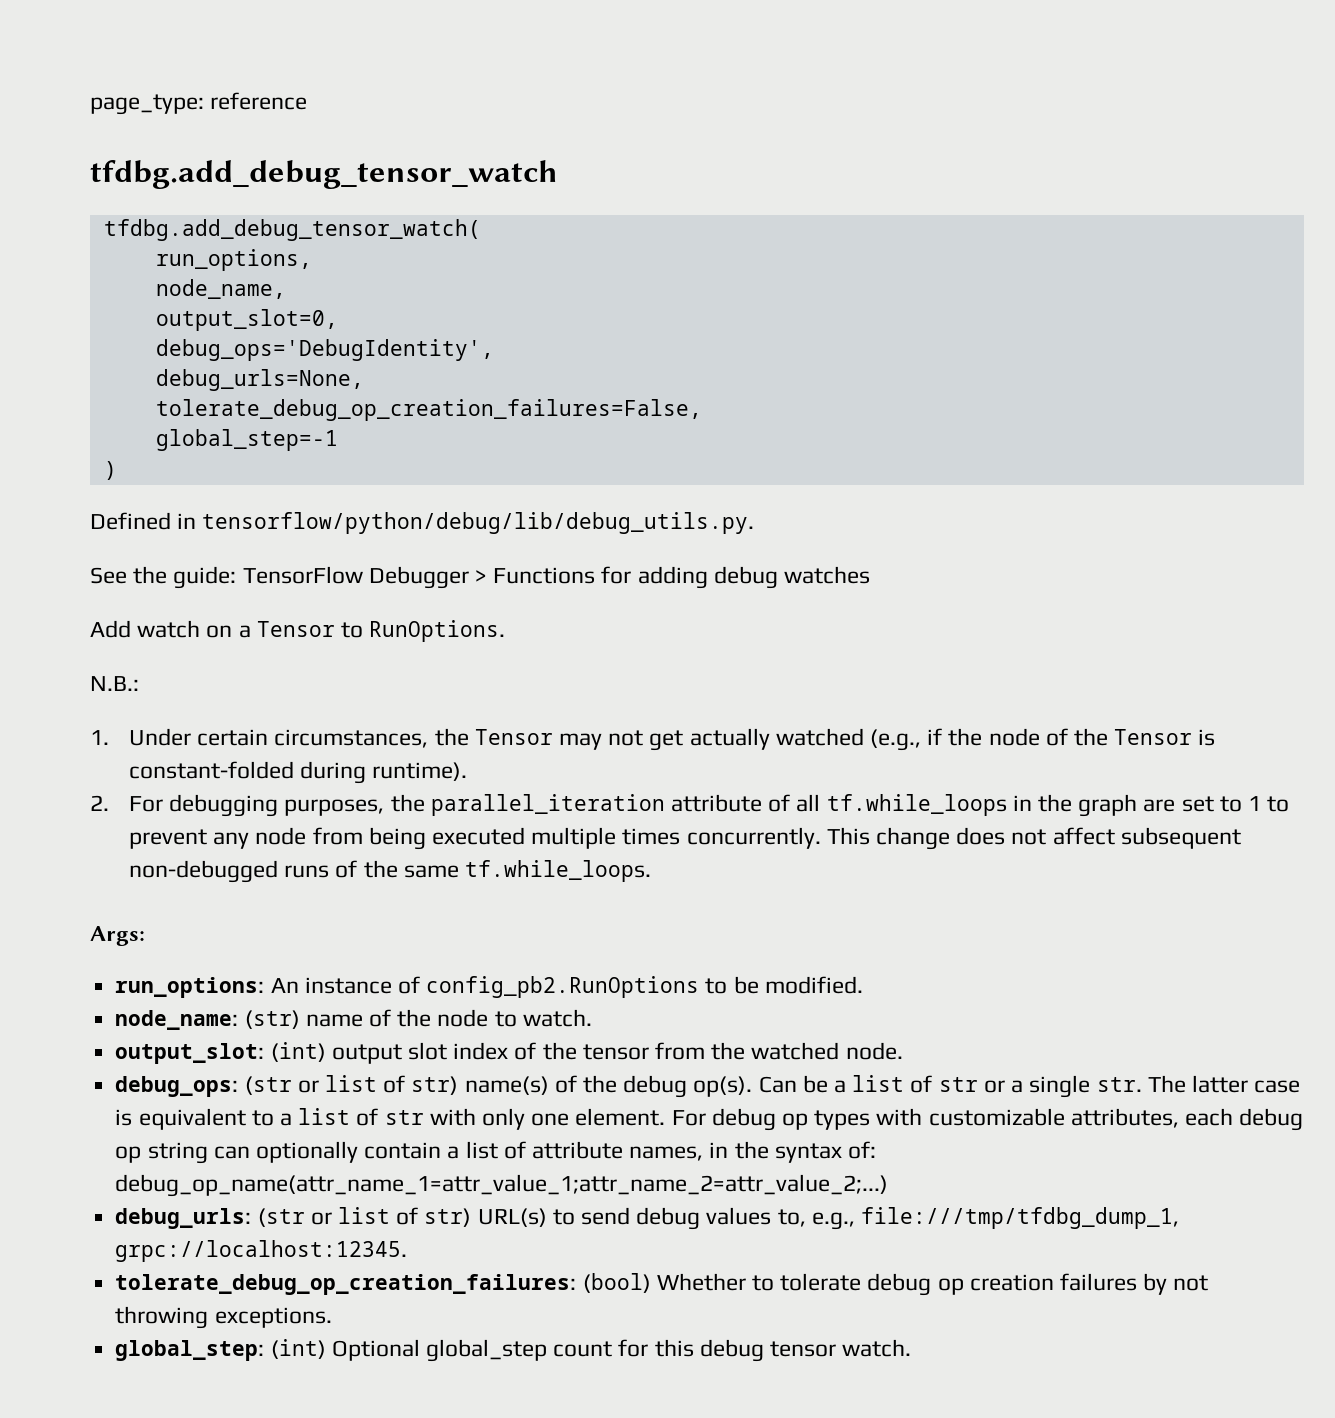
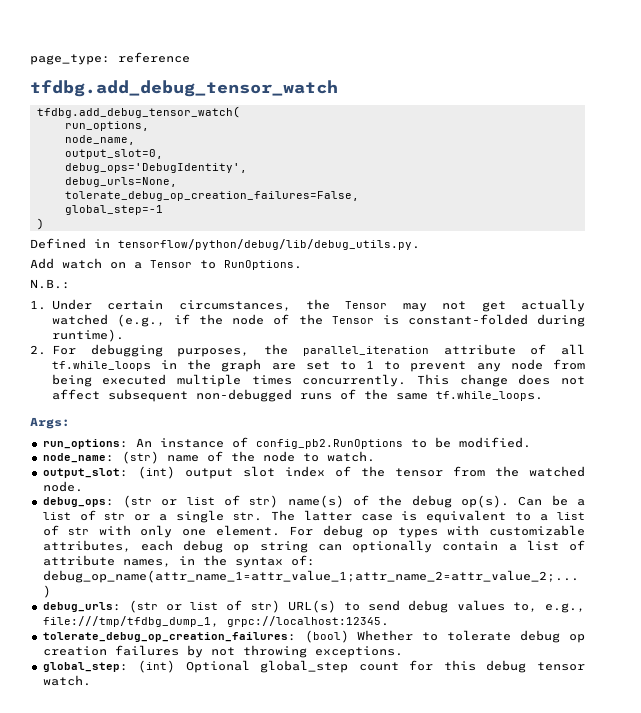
- See the guide: TensorFlow Debugger > Functions for adding debug watches

